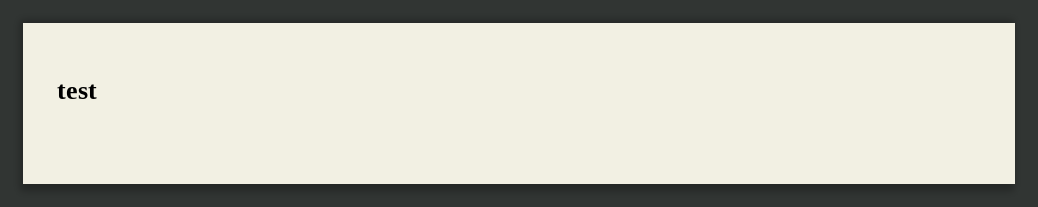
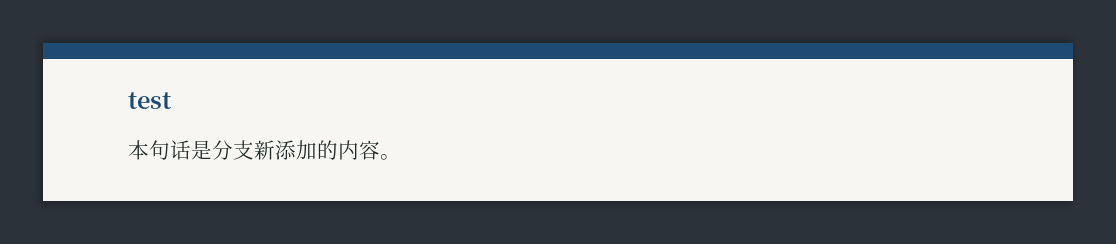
+ 本句话是分支新添加的内容。

